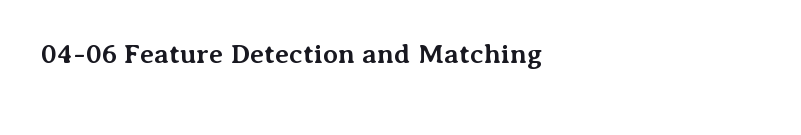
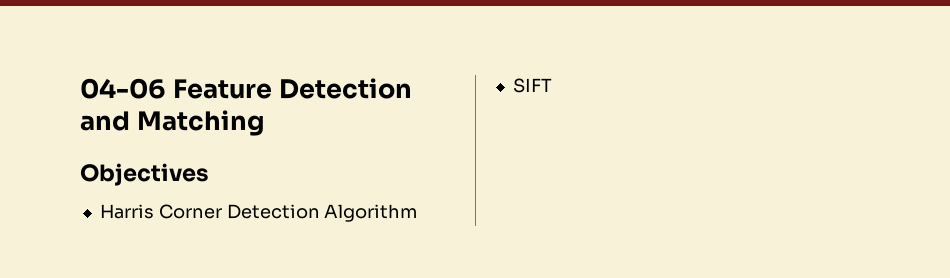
+ Objectives
+ Harris Corner Detection Algorithm
+ SIFT

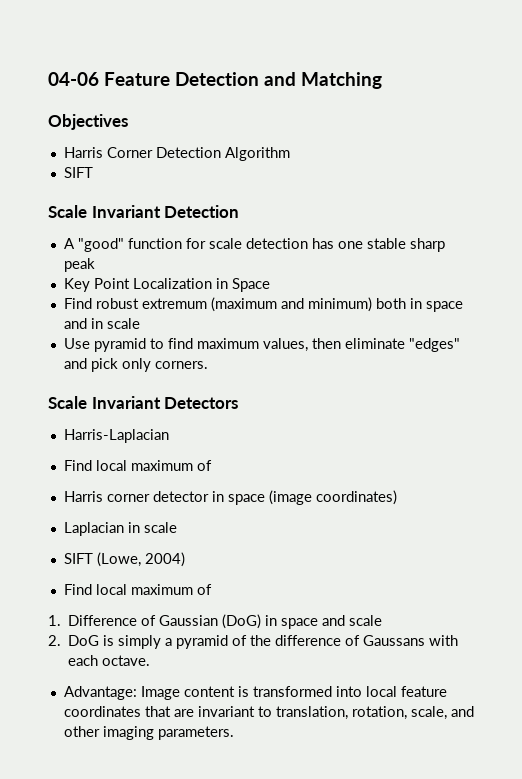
+ Scale Invariant Detection
+ A "good" function for scale detection has one stable sharp peak
+ Key Point Localization in Space
+ Find robust extremum (maximum and minimum) both in space and in scale
+ Use pyramid to find maximum values, then eliminate "edges" and pick only corners.
+ Scale Invariant Detectors
+ Harris-Laplacian
+ Find local maximum of
+ Harris corner detector in space (image coordinates)
+ Laplacian in scale
+ SIFT (Lowe, 2004)
+ Find local maximum of
+ 1. Difference of Gaussian (DoG) in space and scale
+ 2. DoG is simply a pyramid of the difference of Gaussans with each octave.
+ Advantage: Image content is transformed into local feature coordinates that are invariant to translation, rotation, scale, and other imaging parameters.

